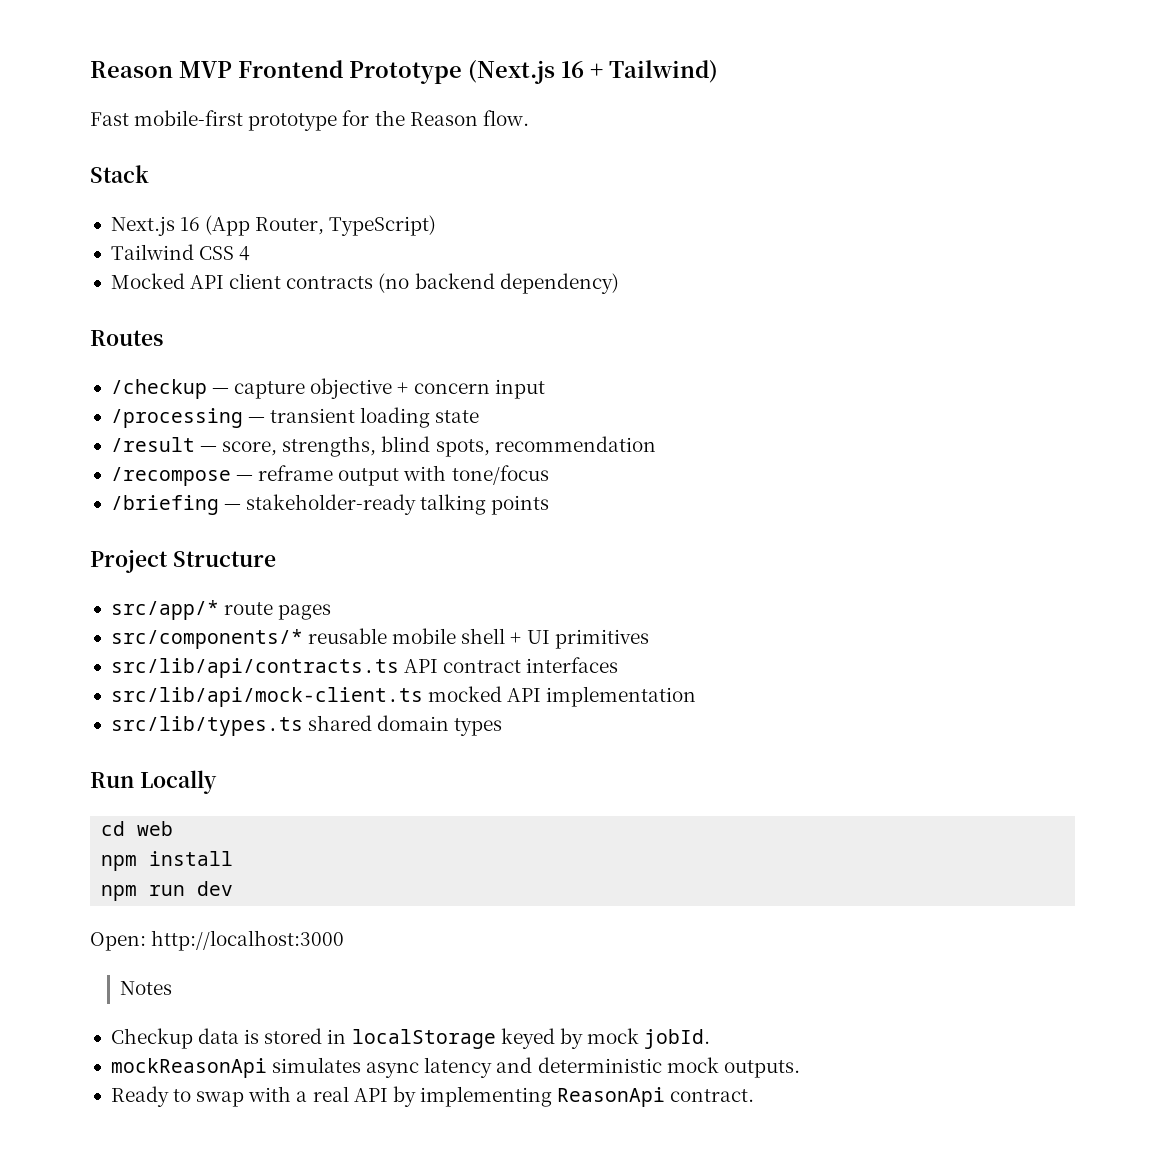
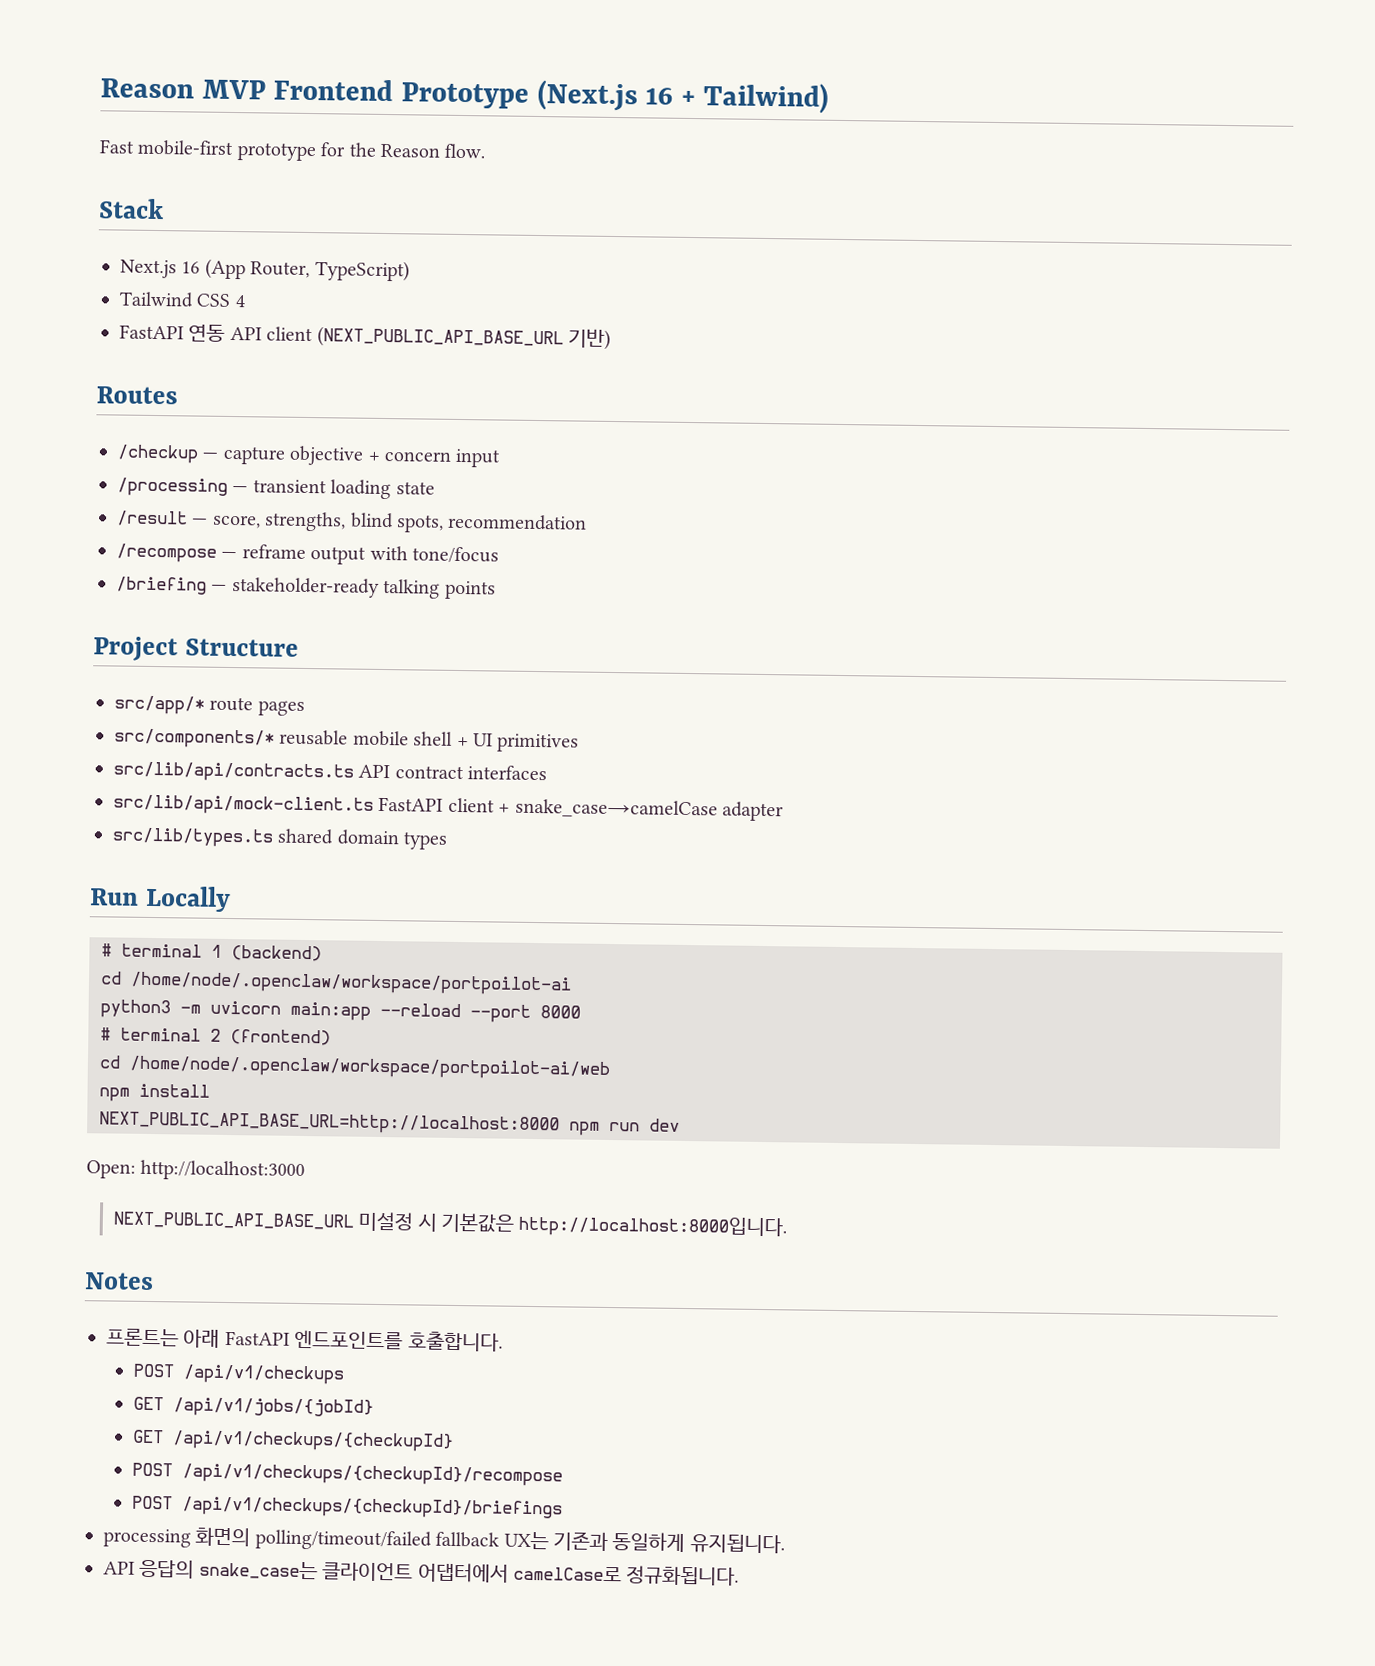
- Mocked API client contracts (no backend dependency)
+ FastAPI 연동 API client (NEXT_PUBLIC_API_BASE_URL 기반)
- src/lib/api/mock-client.ts mocked API implementation
+ src/lib/api/mock-client.ts FastAPI client + snake_case→camelCase adapter
- cd web
+ # terminal 1 (backend)
+ cd /home/node/.openclaw/workspace/portpoilot-ai
+ python3 -m uvicorn main:app --reload --port 8000
+ # terminal 2 (frontend)
+ cd /home/node/.openclaw/workspace/portpoilot-ai/web
- npm run dev
+ NEXT_PUBLIC_API_BASE_URL=http://localhost:8000 npm run dev
+ NEXT_PUBLIC_API_BASE_URL 미설정 시 기본값은 http://localhost:8000입니다.
  Notes
- Checkup data is stored in localStorage keyed by mock jobId.
- mockReasonApi simulates async latency and deterministic mock outputs.
- Ready to swap with a real API by implementing ReasonApi contract.
+ 프론트는 아래 FastAPI 엔드포인트를 호출합니다.
+ POST /api/v1/checkups
+ GET /api/v1/jobs/{jobId}
+ GET /api/v1/checkups/{checkupId}
+ POST /api/v1/checkups/{checkupId}/recompose
+ POST /api/v1/checkups/{checkupId}/briefings
+ processing 화면의 polling/timeout/failed fallback UX는 기존과 동일하게 유지됩니다.
+ API 응답의 snake_case는 클라이언트 어댑터에서 camelCase로 정규화됩니다.

